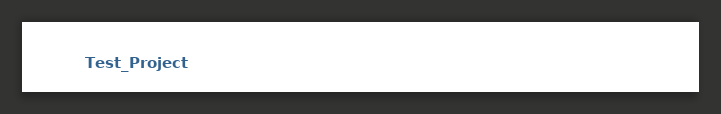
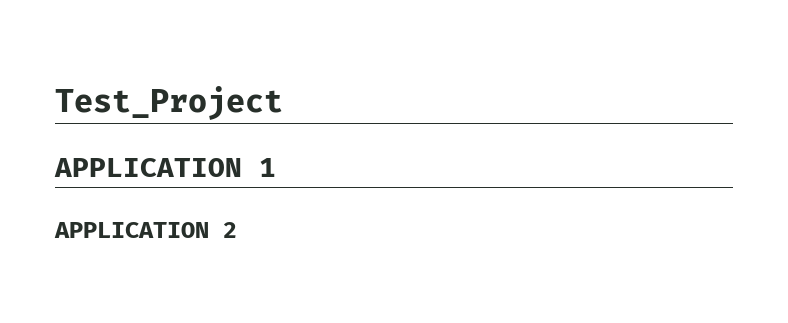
+ APPLICATION 1
+ APPLICATION 2

